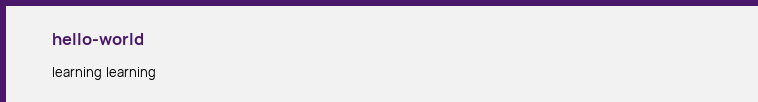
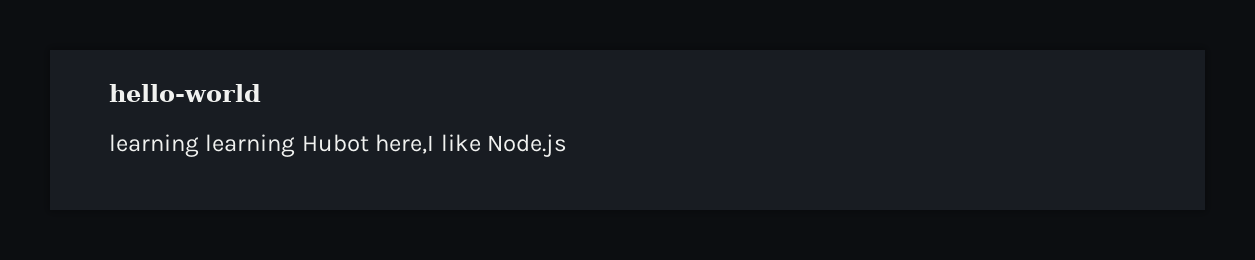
- learning learning
+ learning learning Hubot here,I like Node.js

